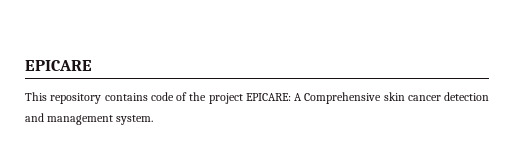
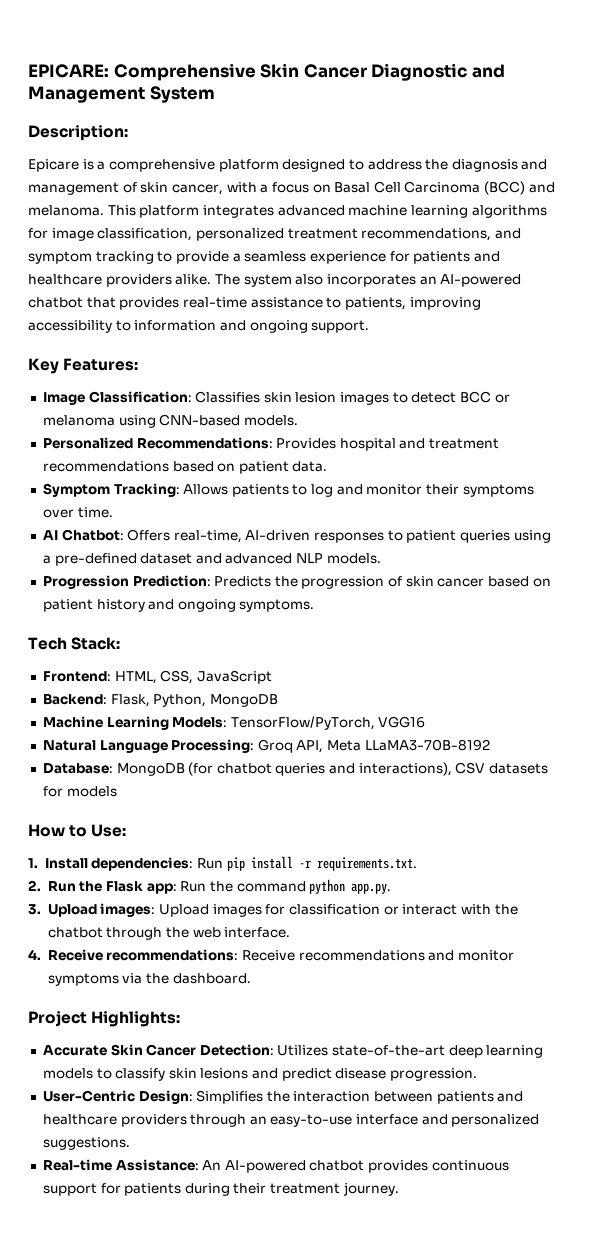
- EPICARE
- This repository contains code of the project EPICARE: A Comprehensive skin cancer detection and management system.
+ EPICARE: Comprehensive Skin Cancer Diagnostic and Management System
+ Description:
+ Epicare is a comprehensive platform designed to address the diagnosis and management of skin cancer, with a focus on Basal Cell Carcinoma (BCC) and melanoma. This platform integrates advanced machine learning algorithms for image classification, personalized treatment recommendations, and symptom tracking to provide a seamless experience for patients and healthcare providers alike. The system also incorporates an AI-powered chatbot that provides real-time assistance to patients, improving accessibility to information and ongoing support.
+ Key Features:
+ Image Classification: Classifies skin lesion images to detect BCC or melanoma using CNN-based models.
+ Personalized Recommendations: Provides hospital and treatment recommendations based on patient data.
+ Symptom Tracking: Allows patients to log and monitor their symptoms over time.
+ AI Chatbot: Offers real-time, AI-driven responses to patient queries using a pre-defined dataset and advanced NLP models.
+ Progression Prediction: Predicts the progression of skin cancer based on patient history and ongoing symptoms.
+ Tech Stack:
+ Frontend: HTML, CSS, JavaScript
+ Backend: Flask, Python, MongoDB
+ Machine Learning Models: TensorFlow/PyTorch, VGG16
+ Natural Language Processing: Groq API, Meta LLaMA3-70B-8192
+ Database: MongoDB (for chatbot queries and interactions), CSV datasets for models
+ How to Use:
+ 1. Install dependencies: Run pip install -r requirements.txt.
+ 2. Run the Flask app: Run the command python app.py.
+ 3. Upload images: Upload images for classification or interact with the chatbot through the web interface.
+ 4. Receive recommendations: Receive recommendations and monitor symptoms via the dashboard.
+ Project Highlights:
+ Accurate Skin Cancer Detection: Utilizes state-of-the-art deep learning models to classify skin lesions and predict disease progression.
+ User-Centric Design: Simplifies the interaction between patients and healthcare providers through an easy-to-use interface and personalized suggestions.
+ Real-time Assistance: An AI-powered chatbot provides continuous support for patients during their treatment journey.

